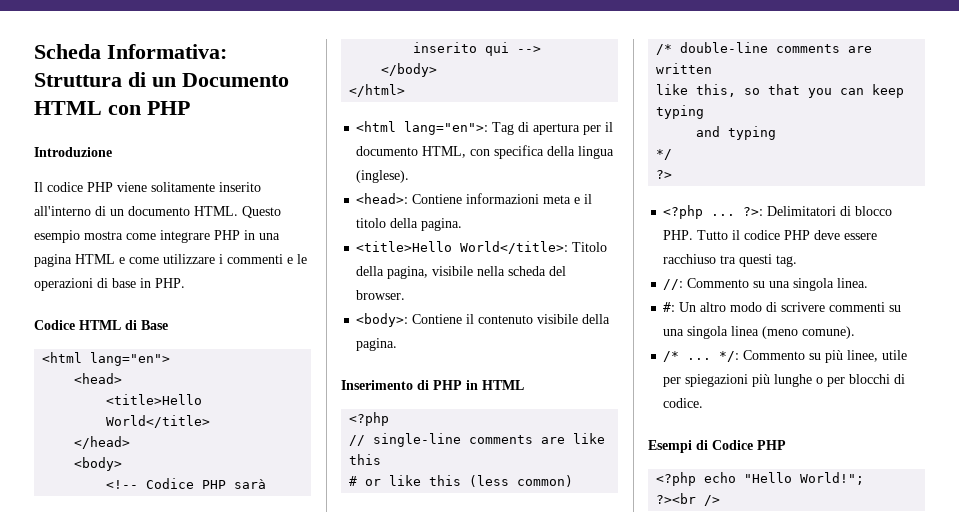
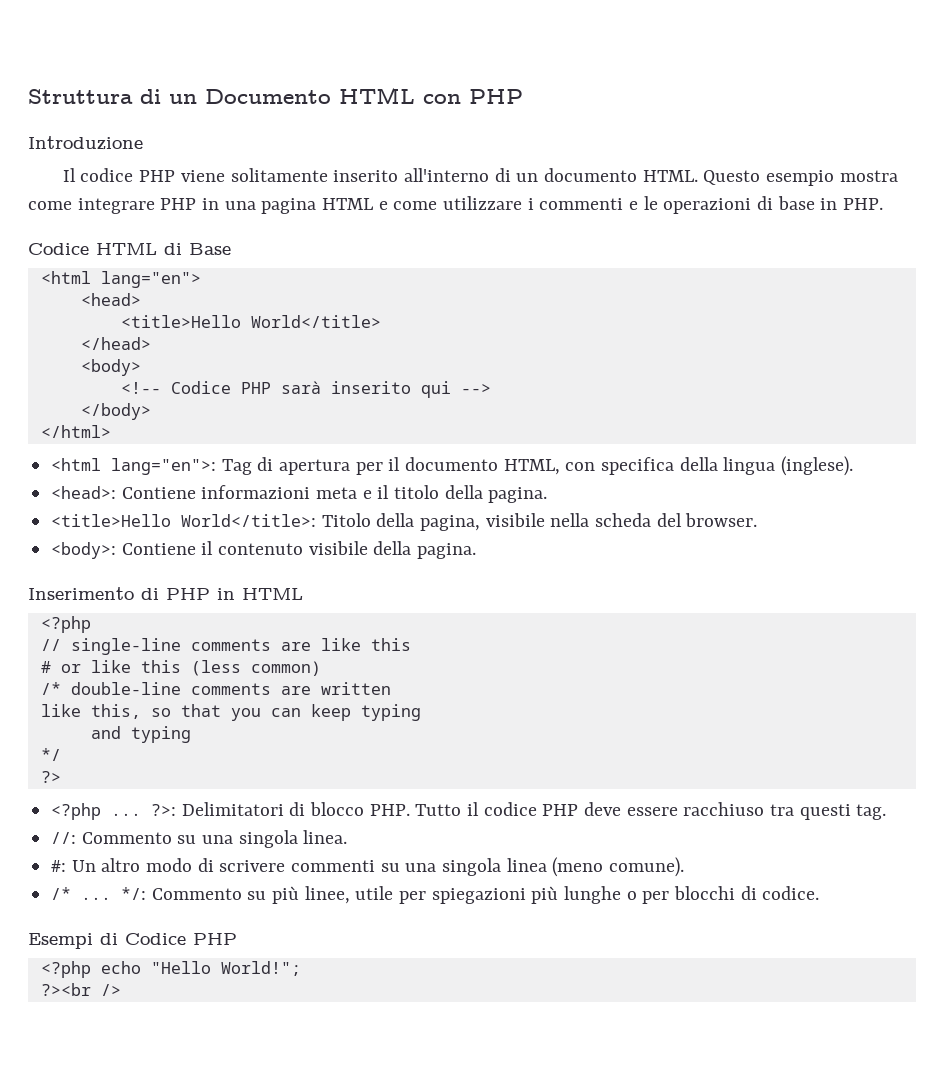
- Scheda Informativa: Struttura di un Documento HTML con PHP
+ Struttura di un Documento HTML con PHP

